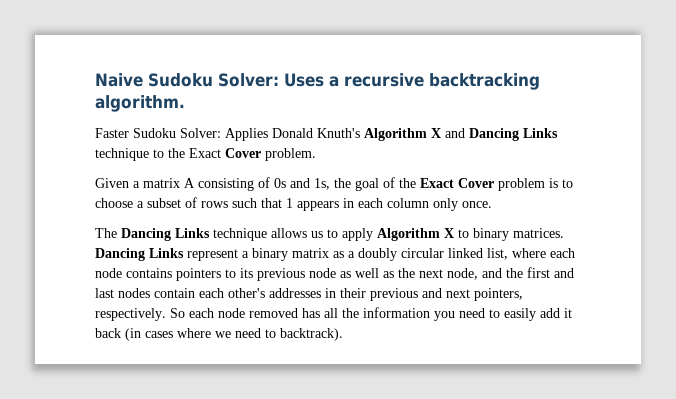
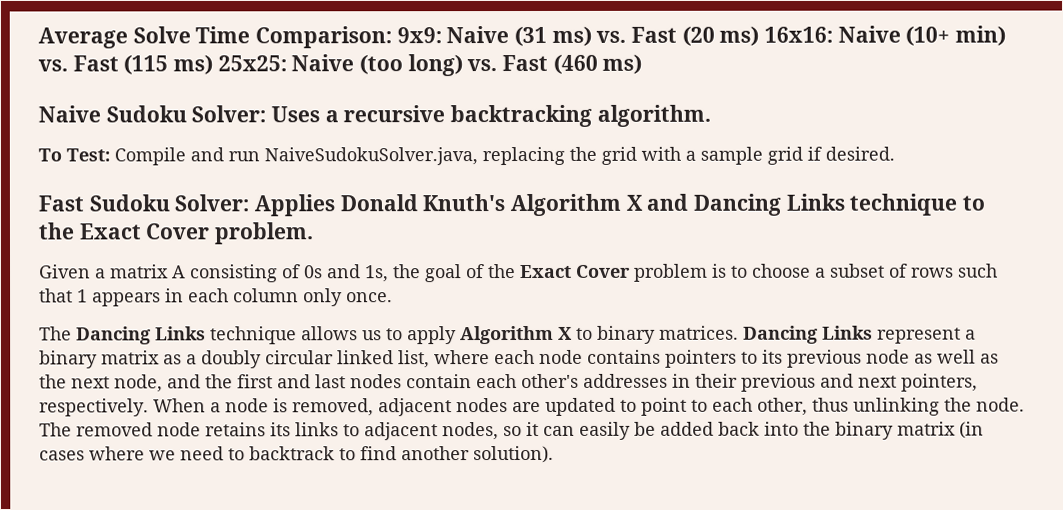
+ Average Solve Time Comparison: 9x9: Naive (31 ms) vs. Fast (20 ms) 16x16: Naive (10+ min) vs. Fast (115 ms) 25x25: Naive (too long) vs. Fast (460 ms)
- Faster Sudoku Solver: Applies Donald Knuth's Algorithm X and Dancing Links technique to the Exact Cover problem.
+ To Test: Compile and run NaiveSudokuSolver.java, replacing the grid with a sample grid if desired.
+ Fast Sudoku Solver: Applies Donald Knuth's Algorithm X and Dancing Links technique to the Exact Cover problem.
- So each node removed has all the information you need to easily add it back (in cases where we need to backtrack).
+ When a node is removed, adjacent nodes are updated to point to each other, thus unlinking the node. The removed node retains its links to adjacent nodes, so it can easily be added back into the binary matrix (in cases where we need to backtrack to find another solution).

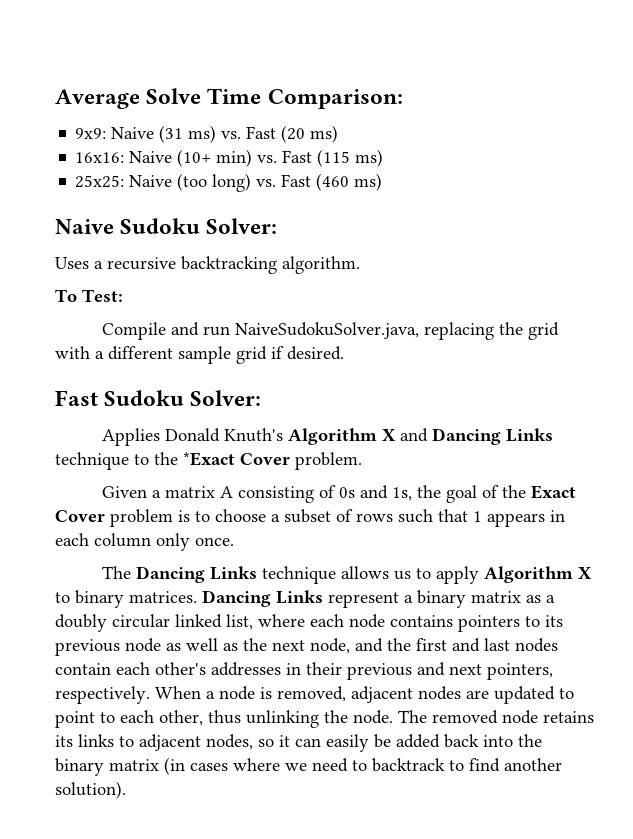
- Average Solve Time Comparison: 9x9: Naive (31 ms) vs. Fast (20 ms) 16x16: Naive (10+ min) vs. Fast (115 ms) 25x25: Naive (too long) vs. Fast (460 ms)
+ Average Solve Time Comparison:
+ 9x9: Naive (31 ms) vs. Fast (20 ms)
+ 16x16: Naive (10+ min) vs. Fast (115 ms)
+ 25x25: Naive (too long) vs. Fast (460 ms)
- Naive Sudoku Solver: Uses a recursive backtracking algorithm.
+ Naive Sudoku Solver:
+ Uses a recursive backtracking algorithm.
- To Test: Compile and run NaiveSudokuSolver.java, replacing the grid with a sample grid if desired.
+ To Test:
+ Compile and run NaiveSudokuSolver.java, replacing the grid with a different sample grid if desired.
- Fast Sudoku Solver: Applies Donald Knuth's Algorithm X and Dancing Links technique to the Exact Cover problem.
+ Fast Sudoku Solver:
+ Applies Donald Knuth's Algorithm X and Dancing Links technique to the *Exact Cover problem.

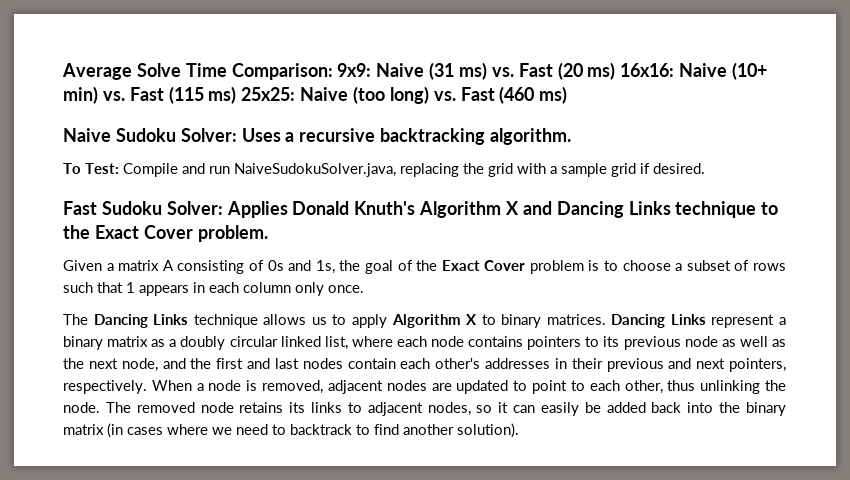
- Average Solve Time Comparison:
- 9x9: Naive (31 ms) vs. Fast (20 ms)
- 16x16: Naive (10+ min) vs. Fast (115 ms)
- 25x25: Naive (too long) vs. Fast (460 ms)
+ Average Solve Time Comparison: 9x9: Naive (31 ms) vs. Fast (20 ms) 16x16: Naive (10+ min) vs. Fast (115 ms) 25x25: Naive (too long) vs. Fast (460 ms)
- Naive Sudoku Solver:
- Uses a recursive backtracking algorithm.
+ Naive Sudoku Solver: Uses a recursive backtracking algorithm.
- To Test:
- Compile and run NaiveSudokuSolver.java, replacing the grid with a different sample grid if desired.
+ To Test: Compile and run NaiveSudokuSolver.java, replacing the grid with a sample grid if desired.
- Fast Sudoku Solver:
- Applies Donald Knuth's Algorithm X and Dancing Links technique to the *Exact Cover problem.
+ Fast Sudoku Solver: Applies Donald Knuth's Algorithm X and Dancing Links technique to the Exact Cover problem.

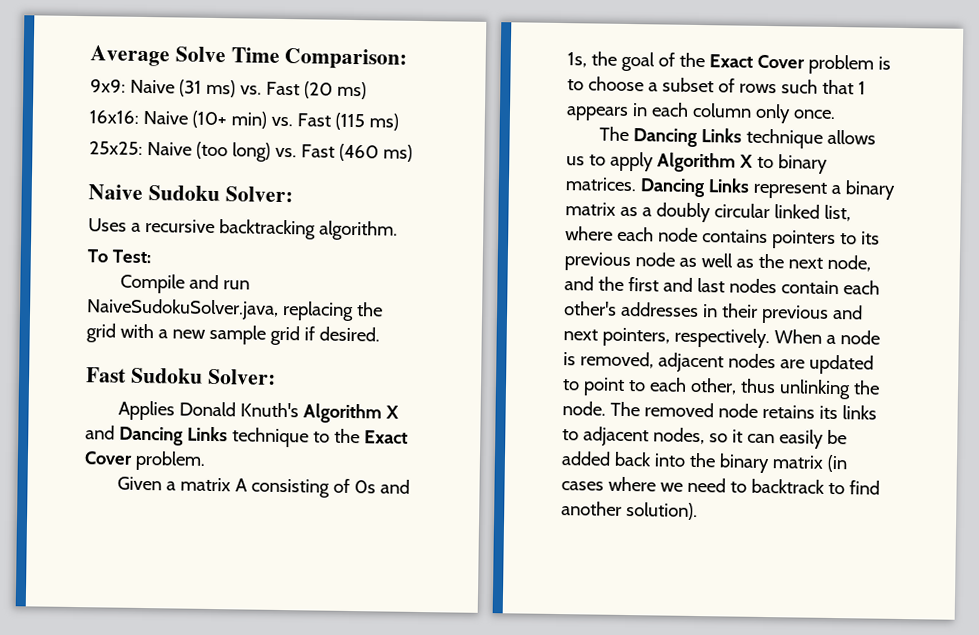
- Average Solve Time Comparison: 9x9: Naive (31 ms) vs. Fast (20 ms) 16x16: Naive (10+ min) vs. Fast (115 ms) 25x25: Naive (too long) vs. Fast (460 ms)
+ Average Solve Time Comparison:
+ 9x9: Naive (31 ms) vs. Fast (20 ms)
+ 16x16: Naive (10+ min) vs. Fast (115 ms)
+ 25x25: Naive (too long) vs. Fast (460 ms)
- Naive Sudoku Solver: Uses a recursive backtracking algorithm.
+ Naive Sudoku Solver:
+ Uses a recursive backtracking algorithm.
- To Test: Compile and run NaiveSudokuSolver.java, replacing the grid with a sample grid if desired.
+ To Test:
+ Compile and run NaiveSudokuSolver.java, replacing the grid with a new sample grid if desired.
- Fast Sudoku Solver: Applies Donald Knuth's Algorithm X and Dancing Links technique to the Exact Cover problem.
+ Fast Sudoku Solver:
+ Applies Donald Knuth's Algorithm X and Dancing Links technique to the Exact Cover problem.

